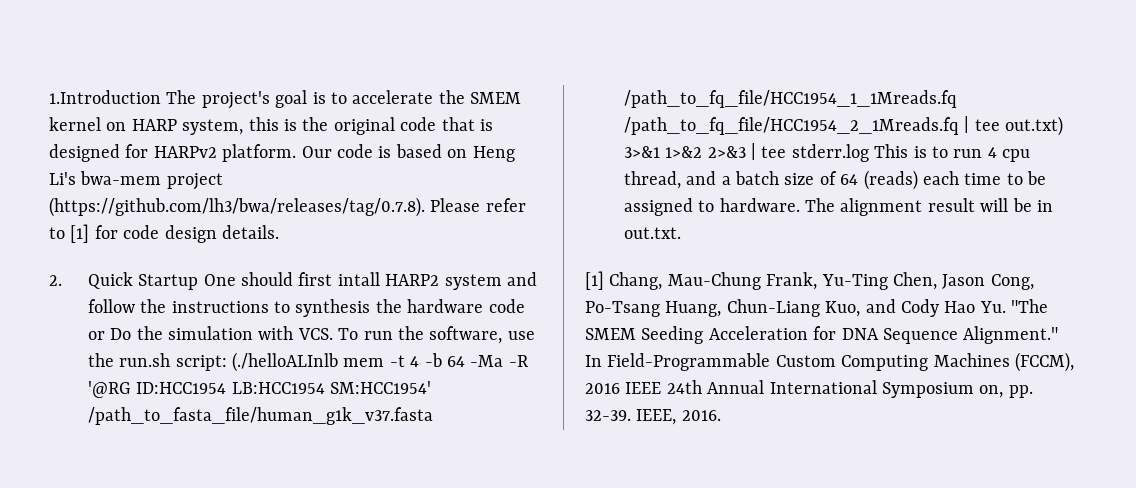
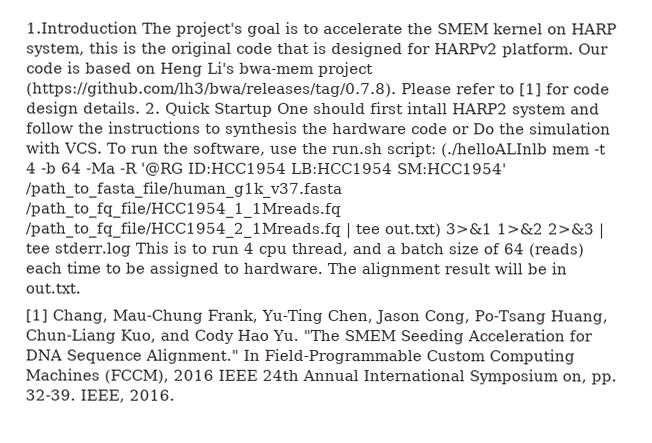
- Our code is based on Heng Li's bwa-mem project (https://github.com/lh3/bwa/releases/tag/0.7.8). Please refer to [1] for code design details.
- 2. Quick Startup One should first intall HARP2 system and follow the instructions to synthesis the hardware code or Do the simulation with VCS. To run the software, use the run.sh script:
+ Our code is based on Heng Li's bwa-mem project (https://github.com/lh3/bwa/releases/tag/0.7.8). Please refer to [1] for code design details. 2. Quick Startup One should first intall HARP2 system and follow the instructions to synthesis the hardware code or Do the simulation with VCS. To run the software, use the run.sh script:

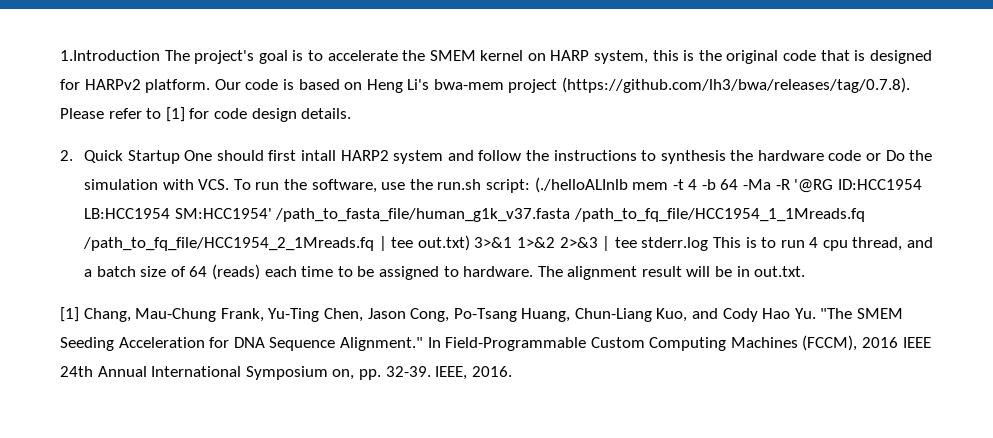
- Our code is based on Heng Li's bwa-mem project (https://github.com/lh3/bwa/releases/tag/0.7.8). Please refer to [1] for code design details. 2. Quick Startup One should first intall HARP2 system and follow the instructions to synthesis the hardware code or Do the simulation with VCS. To run the software, use the run.sh script:
+ Our code is based on Heng Li's bwa-mem project (https://github.com/lh3/bwa/releases/tag/0.7.8). Please refer to [1] for code design details.
+ 2. Quick Startup One should first intall HARP2 system and follow the instructions to synthesis the hardware code or Do the simulation with VCS. To run the software, use the run.sh script:

